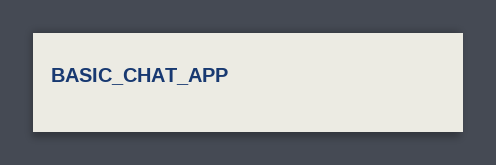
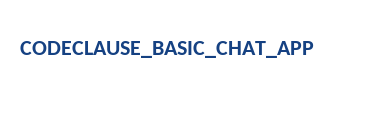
- BASIC_CHAT_APP
+ CODECLAUSE_BASIC_CHAT_APP

